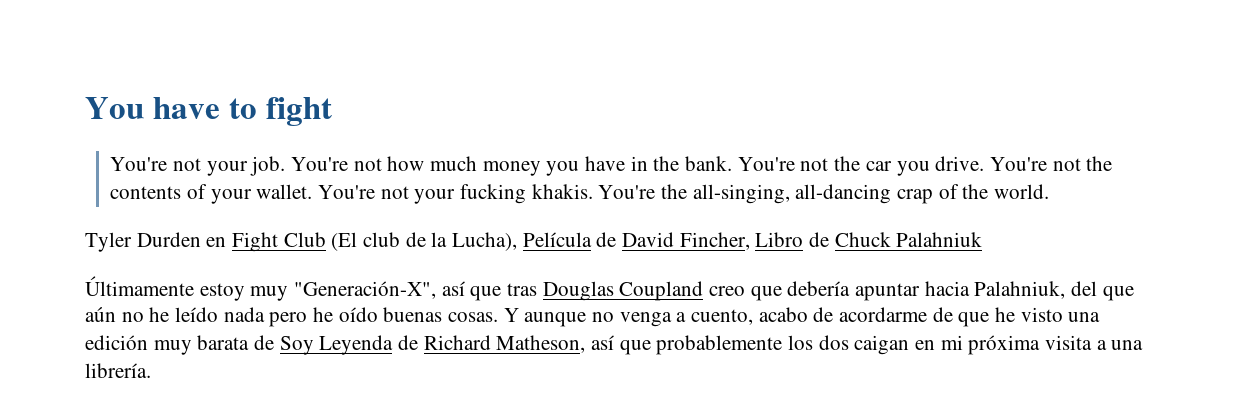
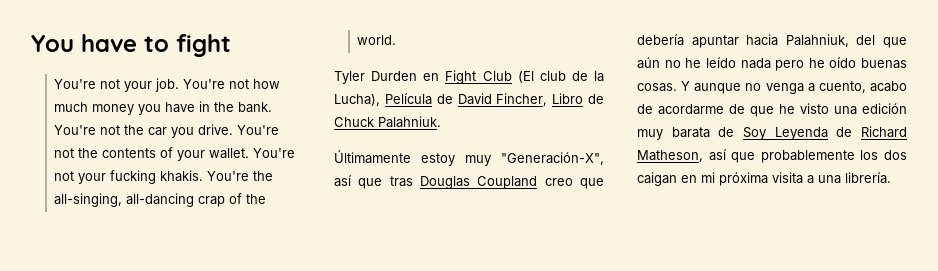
- Tyler Durden en Fight Club (El club de la Lucha), Película de David Fincher, Libro de Chuck Palahniuk
+ Tyler Durden en Fight Club (El club de la Lucha), Película de David Fincher, Libro de Chuck Palahniuk.

